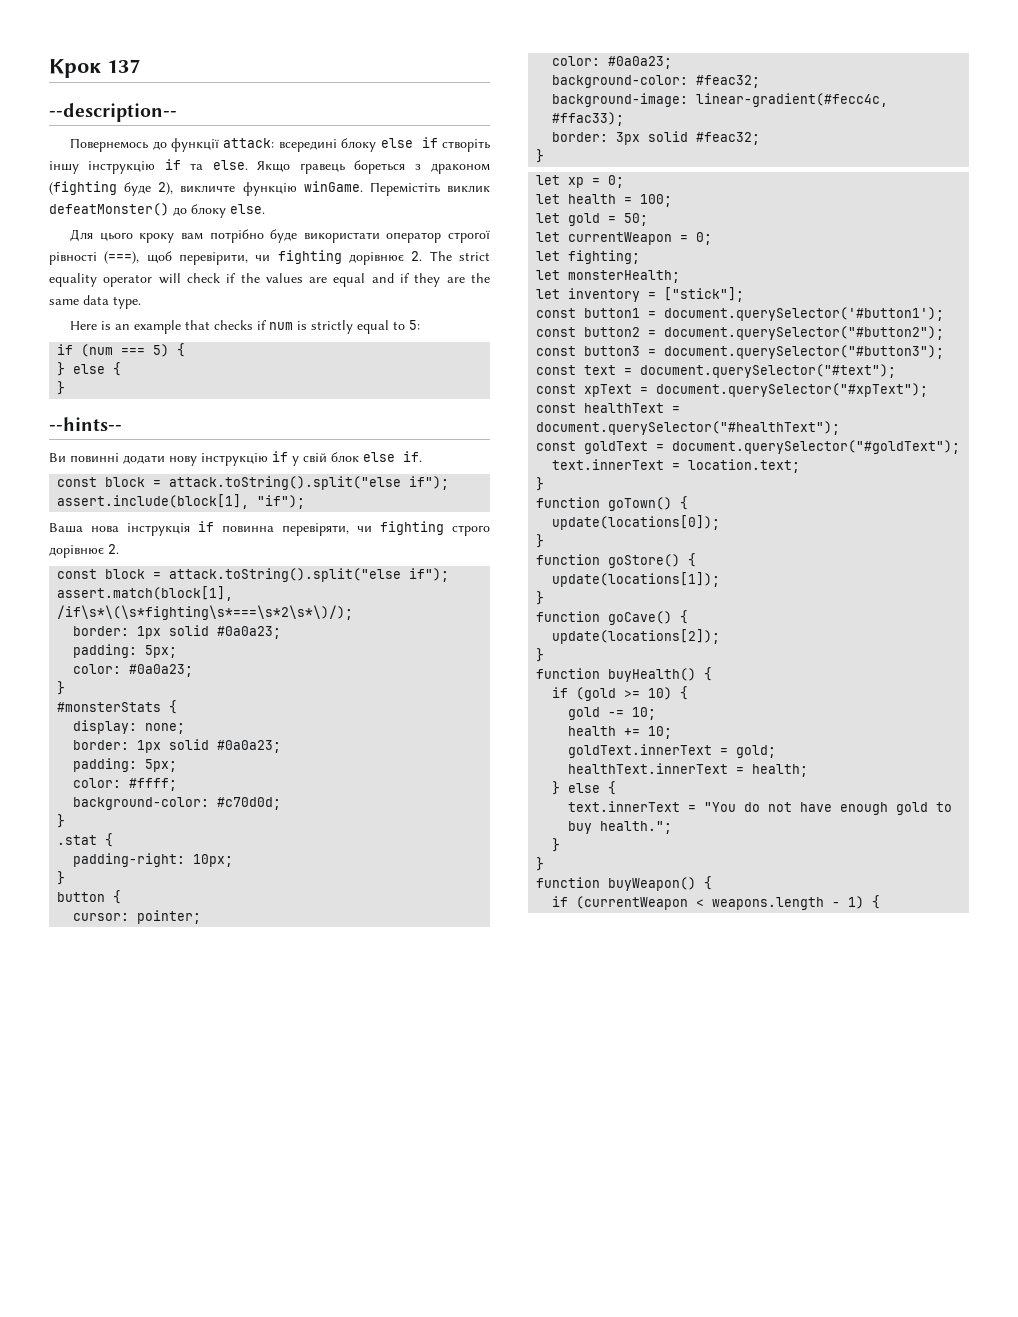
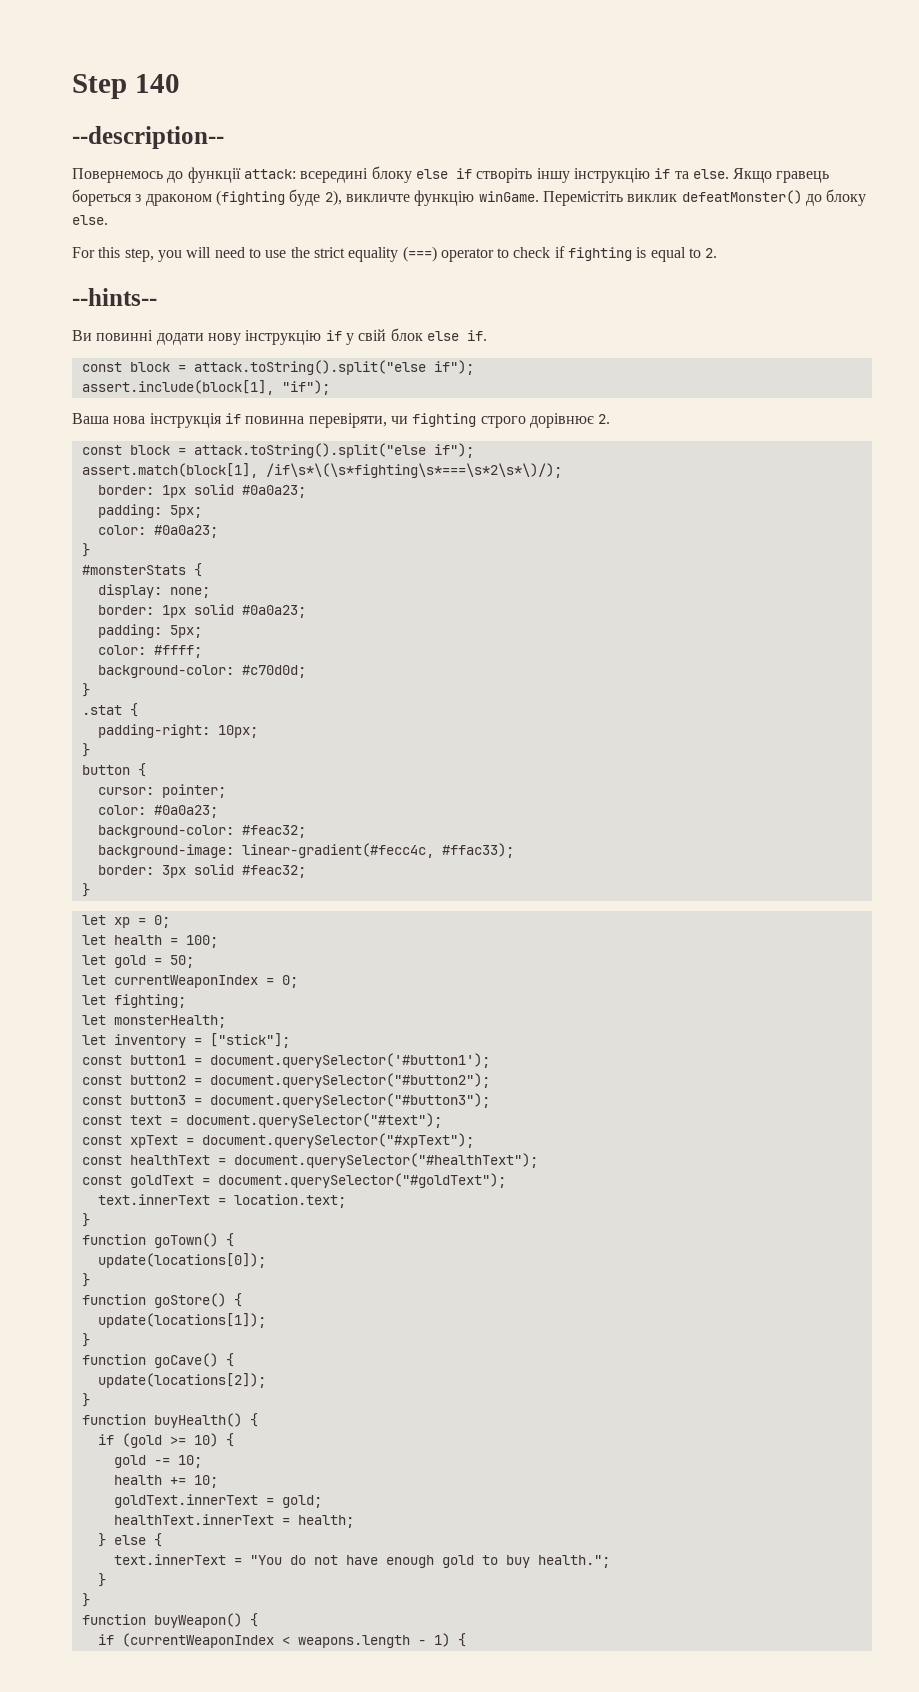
- Крок 137
+ Step 140
- Для цього кроку вам потрібно буде використати оператор строгої рівності (===), щоб перевірити, чи fighting дорівнює 2. The strict equality operator will check if the values are equal and if they are the same data type.
- Here is an example that checks if num is strictly equal to 5:
- if (num === 5) {
- } else {
- }
+ For this step, you will need to use the strict equality (===) operator to check if fighting is equal to 2.
- let currentWeapon = 0;
+ let currentWeaponIndex = 0;
- if (currentWeapon < weapons.length - 1) {
+ if (currentWeaponIndex < weapons.length - 1) {

